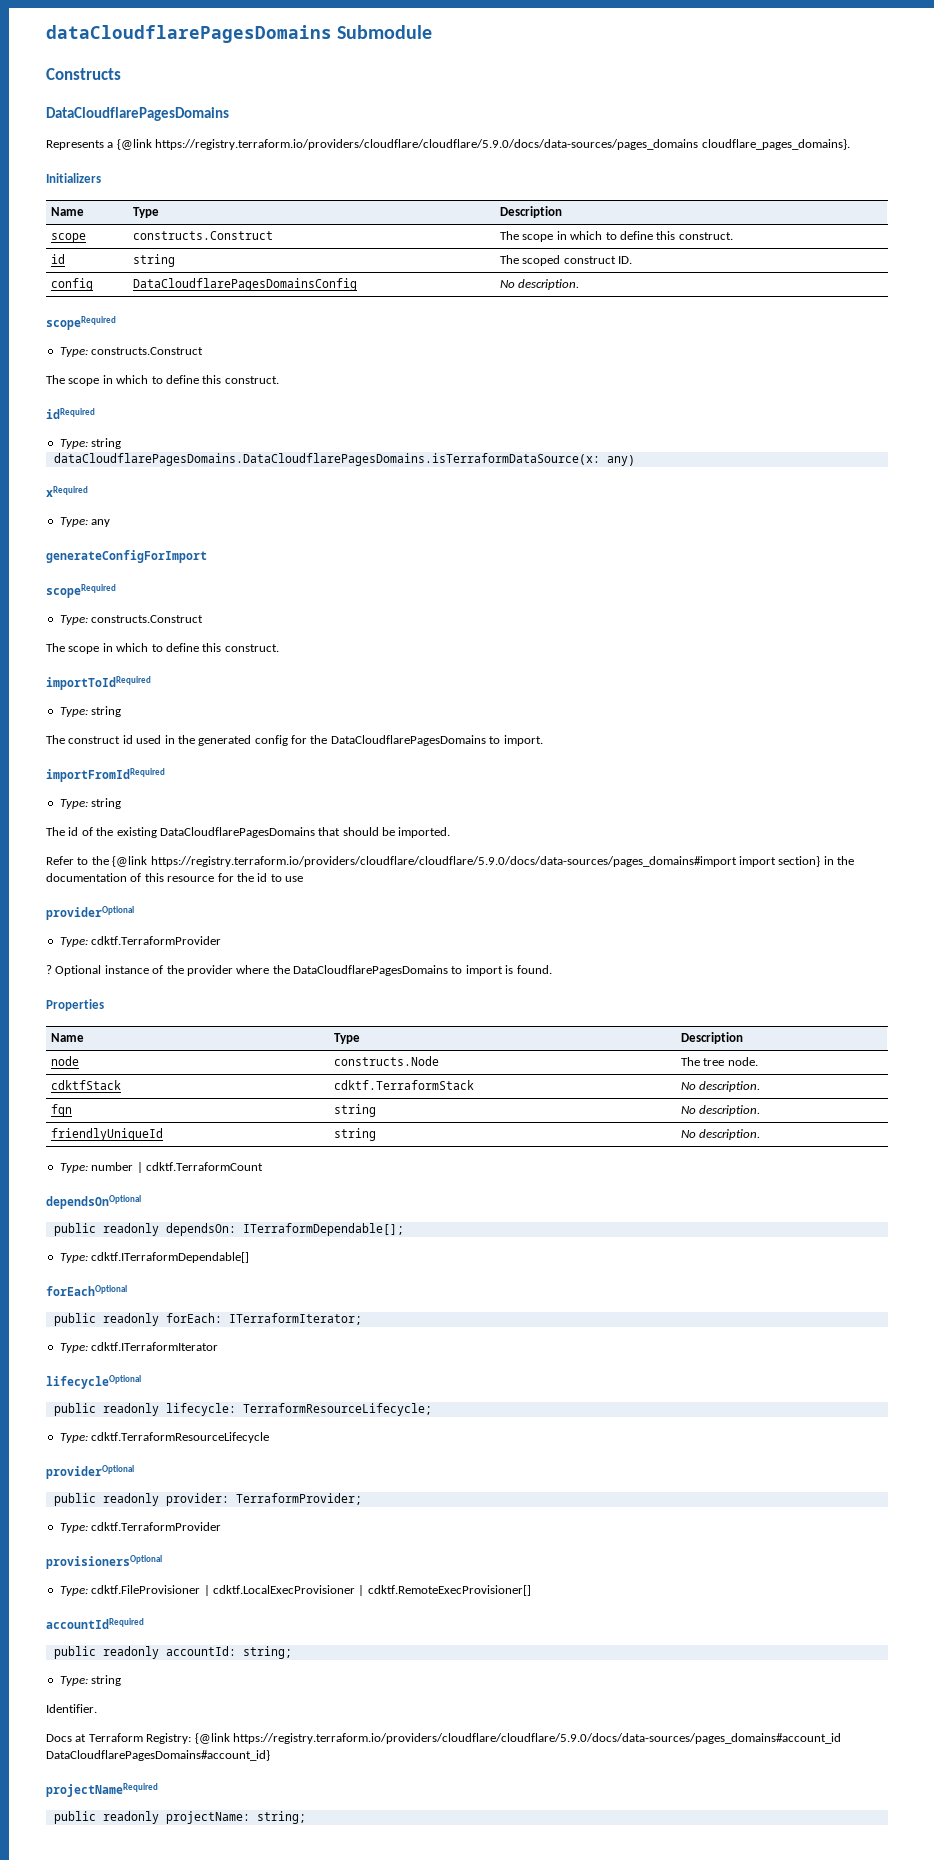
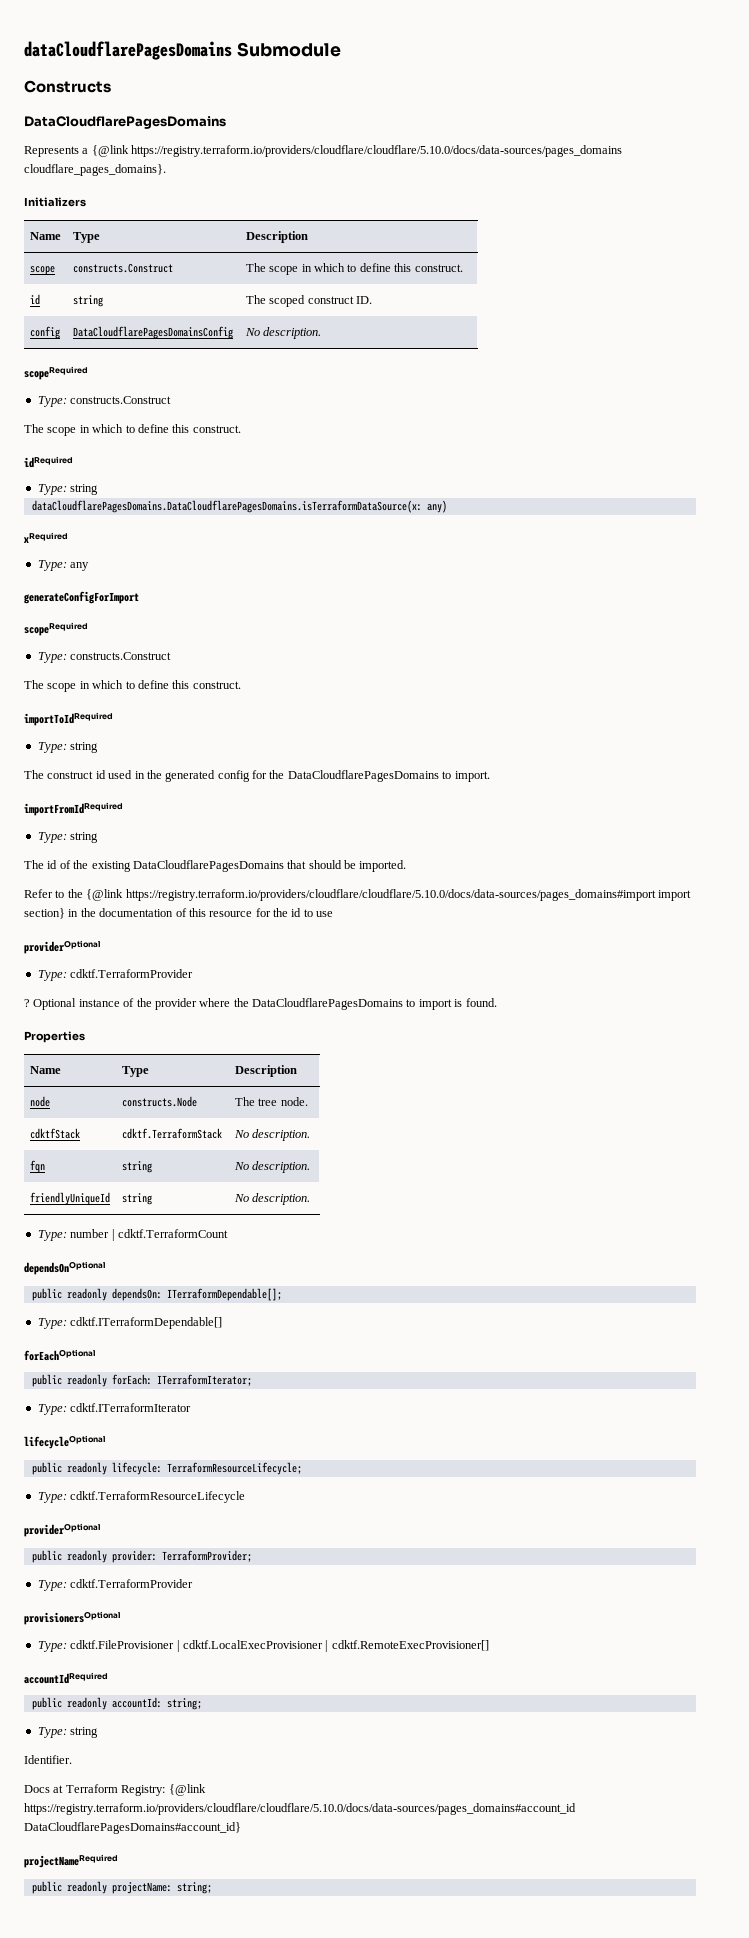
- Represents a {@link https://registry.terraform.io/providers/cloudflare/cloudflare/5.9.0/docs/data-sources/pages_domains cloudflare_pages_domains}.
+ Represents a {@link https://registry.terraform.io/providers/cloudflare/cloudflare/5.10.0/docs/data-sources/pages_domains cloudflare_pages_domains}.
- Refer to the {@link https://registry.terraform.io/providers/cloudflare/cloudflare/5.9.0/docs/data-sources/pages_domains#import import section} in the documentation of this resource for the id to use
+ Refer to the {@link https://registry.terraform.io/providers/cloudflare/cloudflare/5.10.0/docs/data-sources/pages_domains#import import section} in the documentation of this resource for the id to use
- Docs at Terraform Registry: {@link https://registry.terraform.io/providers/cloudflare/cloudflare/5.9.0/docs/data-sources/pages_domains#account_id DataCloudflarePagesDomains#account_id}
+ Docs at Terraform Registry: {@link https://registry.terraform.io/providers/cloudflare/cloudflare/5.10.0/docs/data-sources/pages_domains#account_id DataCloudflarePagesDomains#account_id}

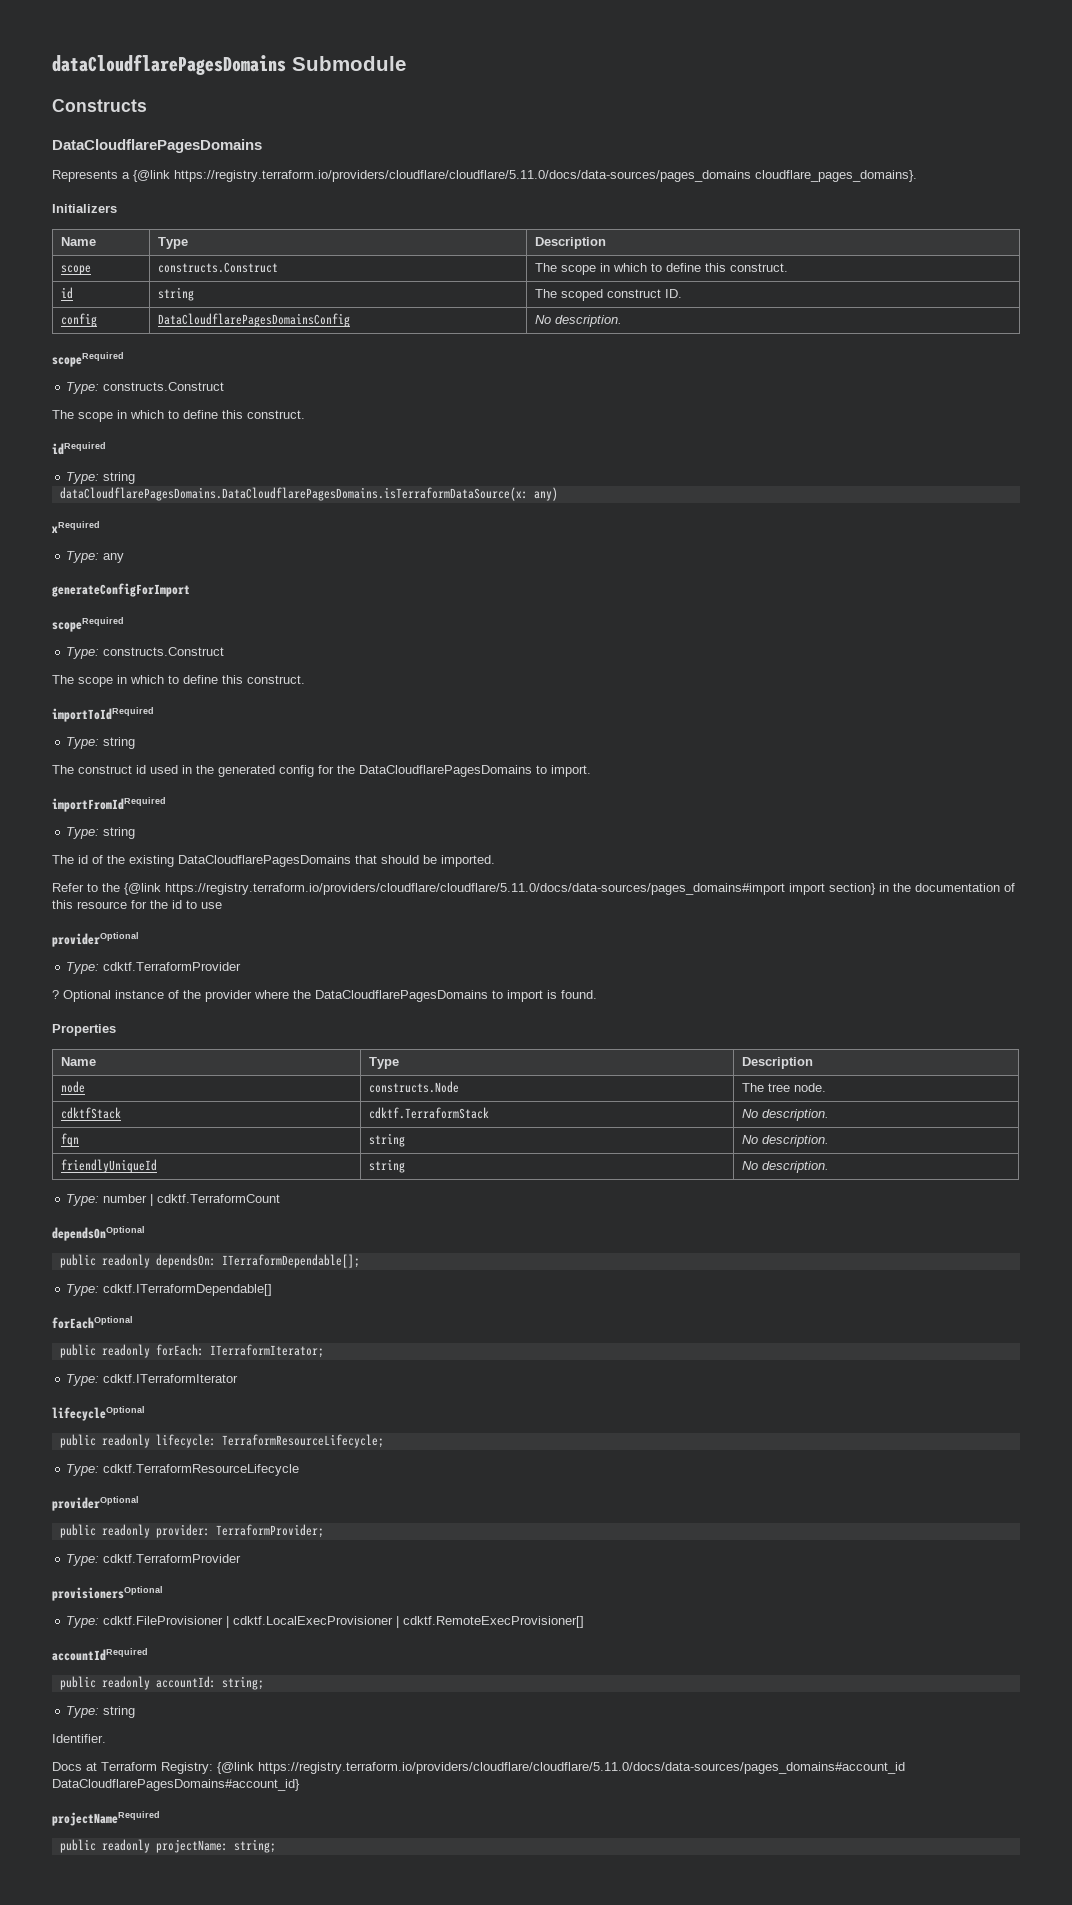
- Represents a {@link https://registry.terraform.io/providers/cloudflare/cloudflare/5.10.0/docs/data-sources/pages_domains cloudflare_pages_domains}.
+ Represents a {@link https://registry.terraform.io/providers/cloudflare/cloudflare/5.11.0/docs/data-sources/pages_domains cloudflare_pages_domains}.
- Refer to the {@link https://registry.terraform.io/providers/cloudflare/cloudflare/5.10.0/docs/data-sources/pages_domains#import import section} in the documentation of this resource for the id to use
+ Refer to the {@link https://registry.terraform.io/providers/cloudflare/cloudflare/5.11.0/docs/data-sources/pages_domains#import import section} in the documentation of this resource for the id to use
- Docs at Terraform Registry: {@link https://registry.terraform.io/providers/cloudflare/cloudflare/5.10.0/docs/data-sources/pages_domains#account_id DataCloudflarePagesDomains#account_id}
+ Docs at Terraform Registry: {@link https://registry.terraform.io/providers/cloudflare/cloudflare/5.11.0/docs/data-sources/pages_domains#account_id DataCloudflarePagesDomains#account_id}

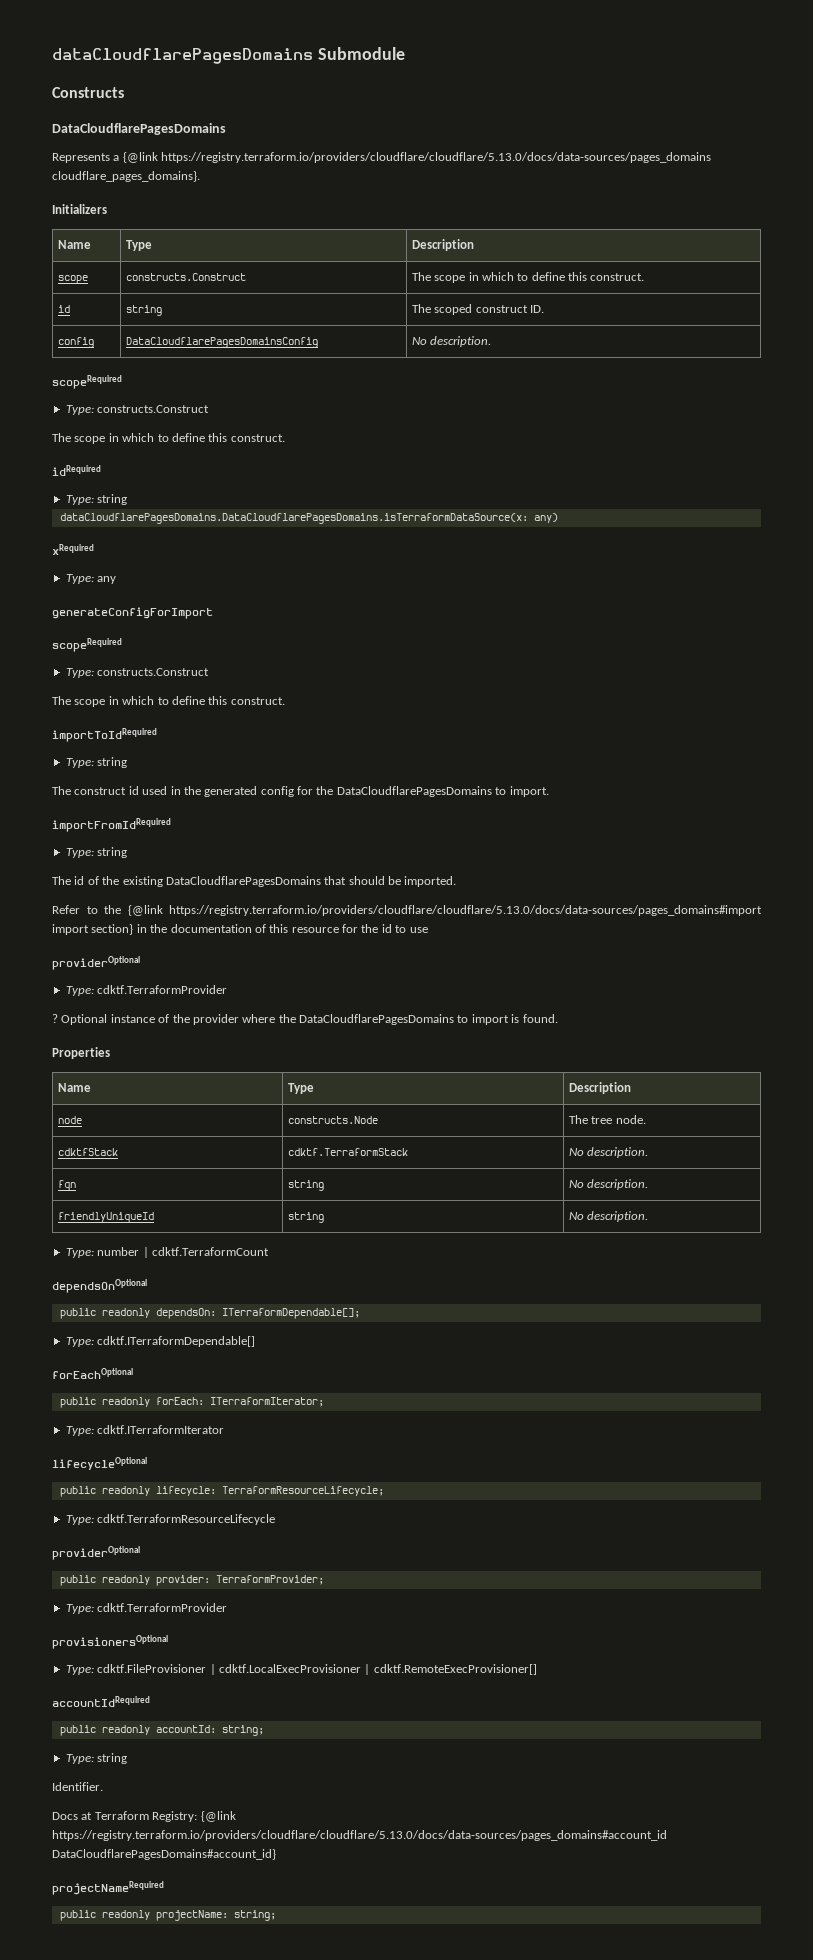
- Represents a {@link https://registry.terraform.io/providers/cloudflare/cloudflare/5.11.0/docs/data-sources/pages_domains cloudflare_pages_domains}.
+ Represents a {@link https://registry.terraform.io/providers/cloudflare/cloudflare/5.13.0/docs/data-sources/pages_domains cloudflare_pages_domains}.
- Refer to the {@link https://registry.terraform.io/providers/cloudflare/cloudflare/5.11.0/docs/data-sources/pages_domains#import import section} in the documentation of this resource for the id to use
+ Refer to the {@link https://registry.terraform.io/providers/cloudflare/cloudflare/5.13.0/docs/data-sources/pages_domains#import import section} in the documentation of this resource for the id to use
- Docs at Terraform Registry: {@link https://registry.terraform.io/providers/cloudflare/cloudflare/5.11.0/docs/data-sources/pages_domains#account_id DataCloudflarePagesDomains#account_id}
+ Docs at Terraform Registry: {@link https://registry.terraform.io/providers/cloudflare/cloudflare/5.13.0/docs/data-sources/pages_domains#account_id DataCloudflarePagesDomains#account_id}

